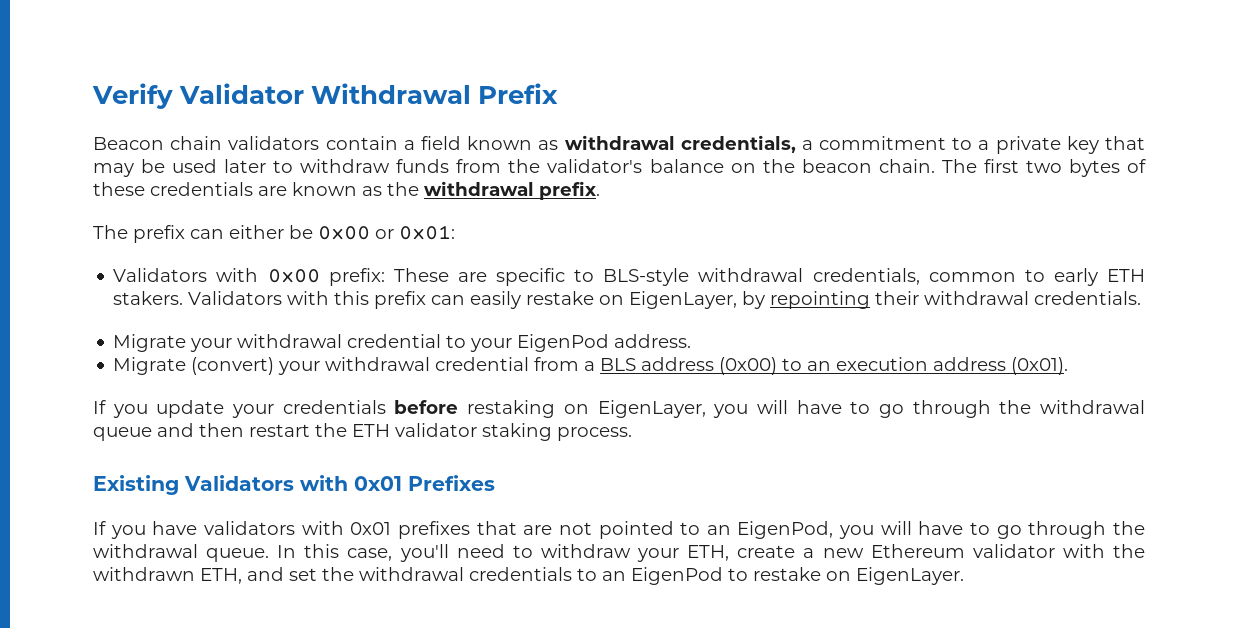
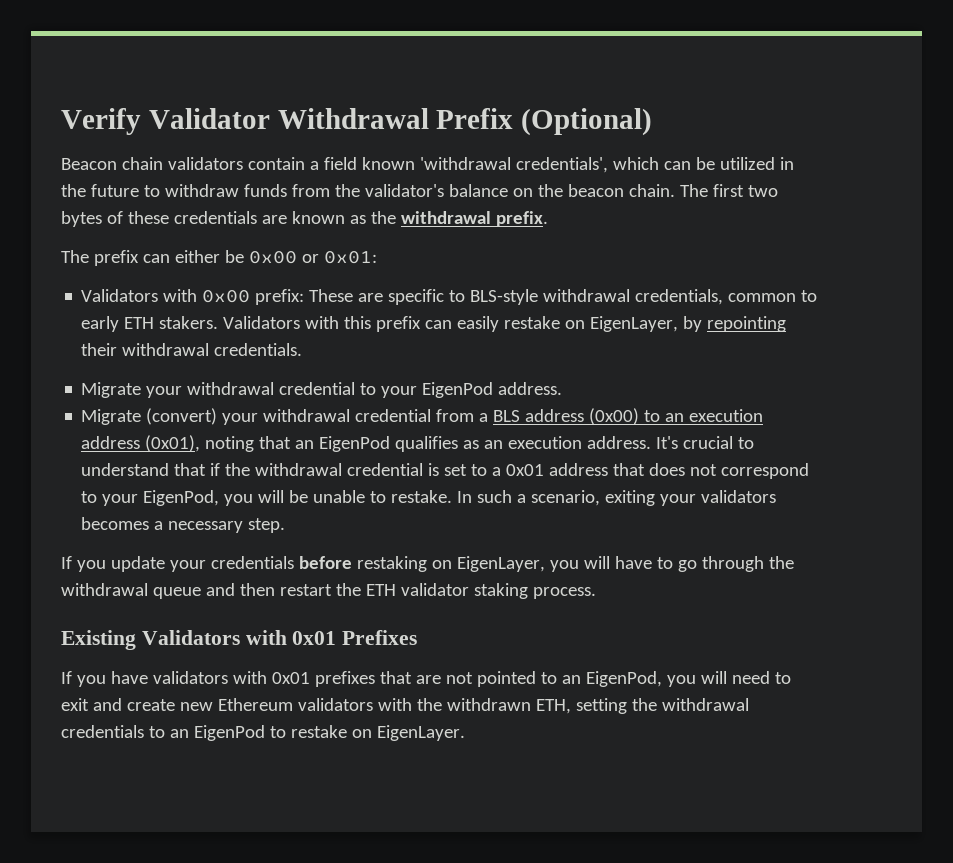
- Verify Validator Withdrawal Prefix
+ Verify Validator Withdrawal Prefix (Optional)
- Beacon chain validators contain a field known as withdrawal credentials, a commitment to a private key that may be used later to withdraw funds from the validator's balance on the beacon chain.
+ Beacon chain validators contain a field known 'withdrawal credentials', which can be utilized in the future to withdraw funds from the validator's balance on the beacon chain.
- Migrate (convert) your withdrawal credential from a BLS address (0x00) to an execution address (0x01).
+ Migrate (convert) your withdrawal credential from a BLS address (0x00) to an execution address (0x01), noting that an EigenPod qualifies as an execution address. It's crucial to understand that if the withdrawal credential is set to a 0x01 address that does not correspond to your EigenPod, you will be unable to restake. In such a scenario, exiting your validators becomes a necessary step.
- If you have validators with 0x01 prefixes that are not pointed to an EigenPod, you will have to go through the withdrawal queue. In this case, you'll need to withdraw your ETH, create a new Ethereum validator with the withdrawn ETH, and set the withdrawal credentials to an EigenPod to restake on EigenLayer.
+ If you have validators with 0x01 prefixes that are not pointed to an EigenPod, you will need to exit and create new Ethereum validators with the withdrawn ETH, setting the withdrawal credentials to an EigenPod to restake on EigenLayer.

